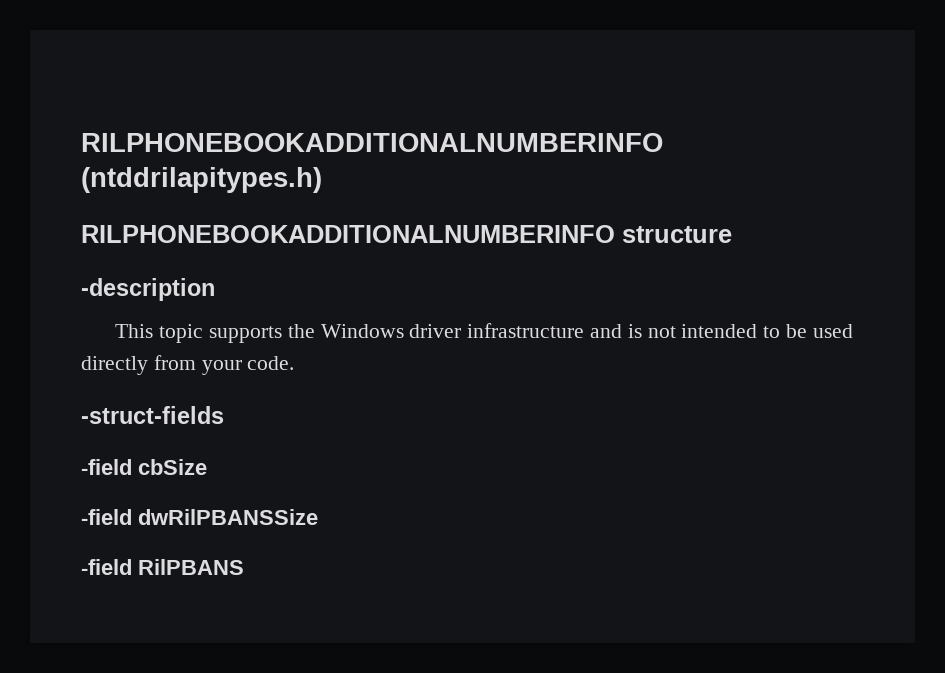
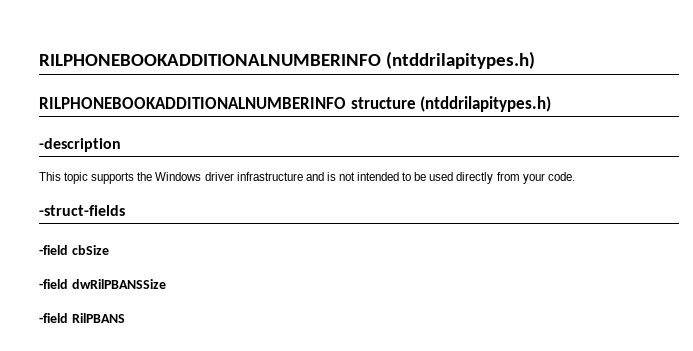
- RILPHONEBOOKADDITIONALNUMBERINFO structure
+ RILPHONEBOOKADDITIONALNUMBERINFO structure (ntddrilapitypes.h)

